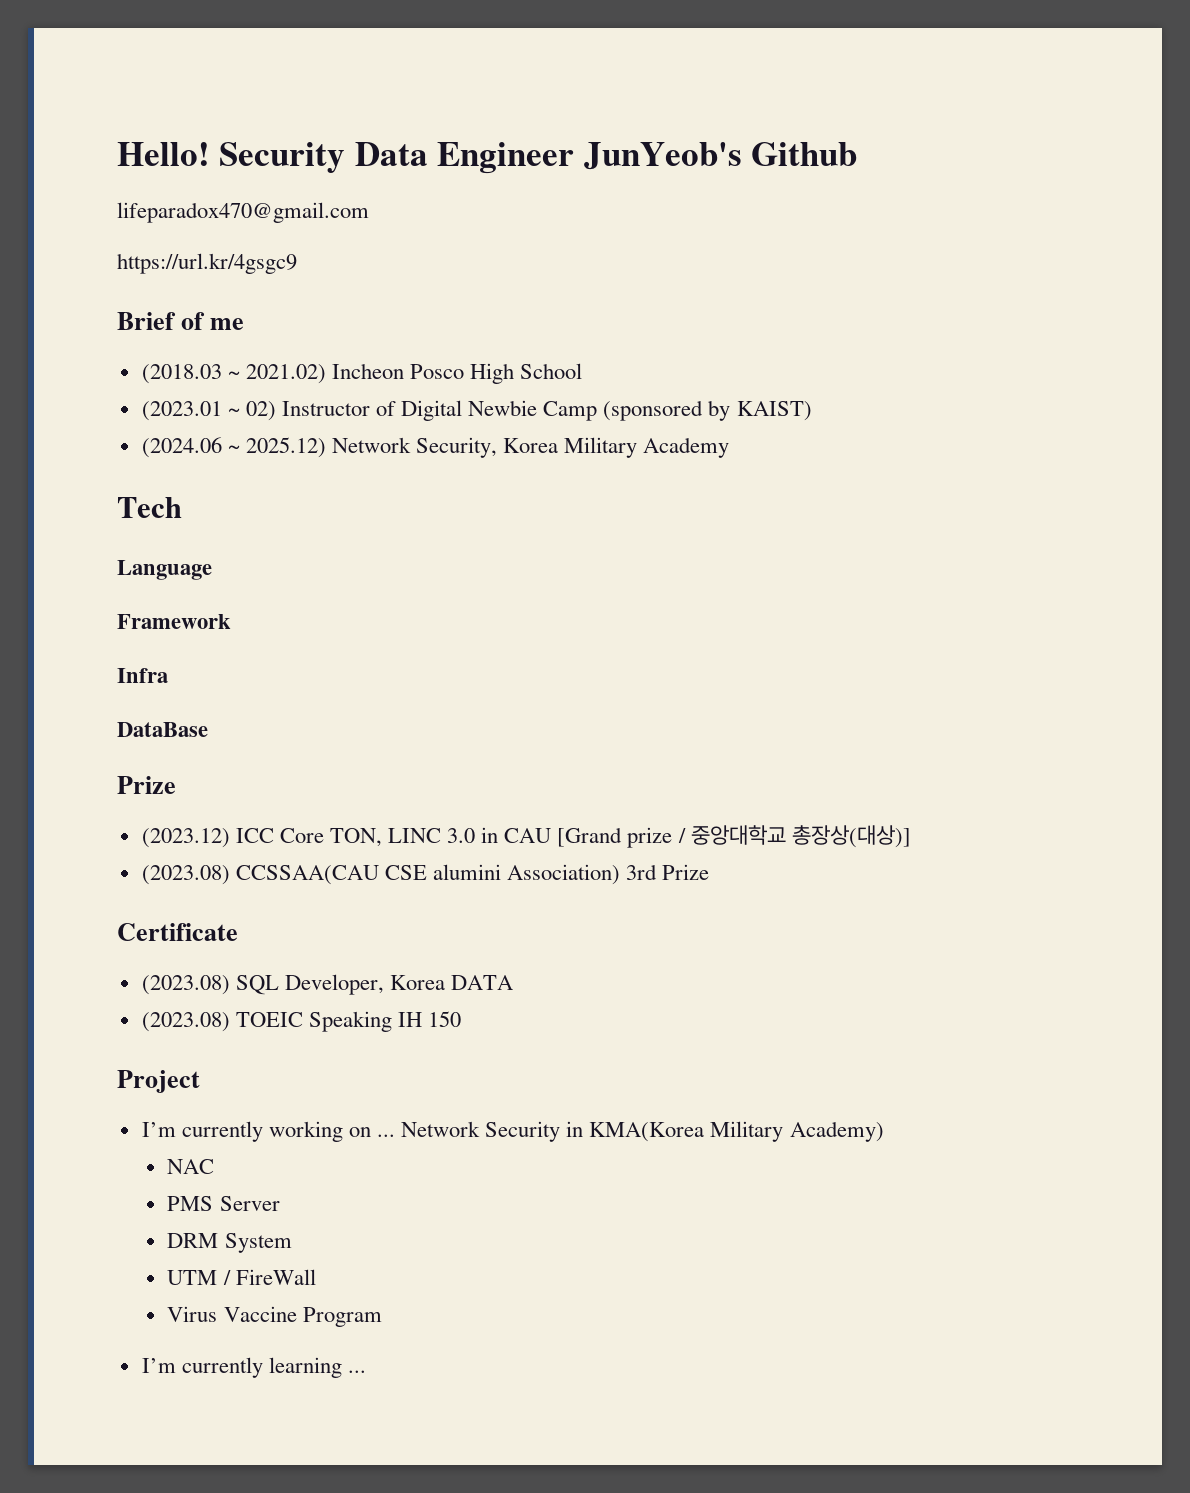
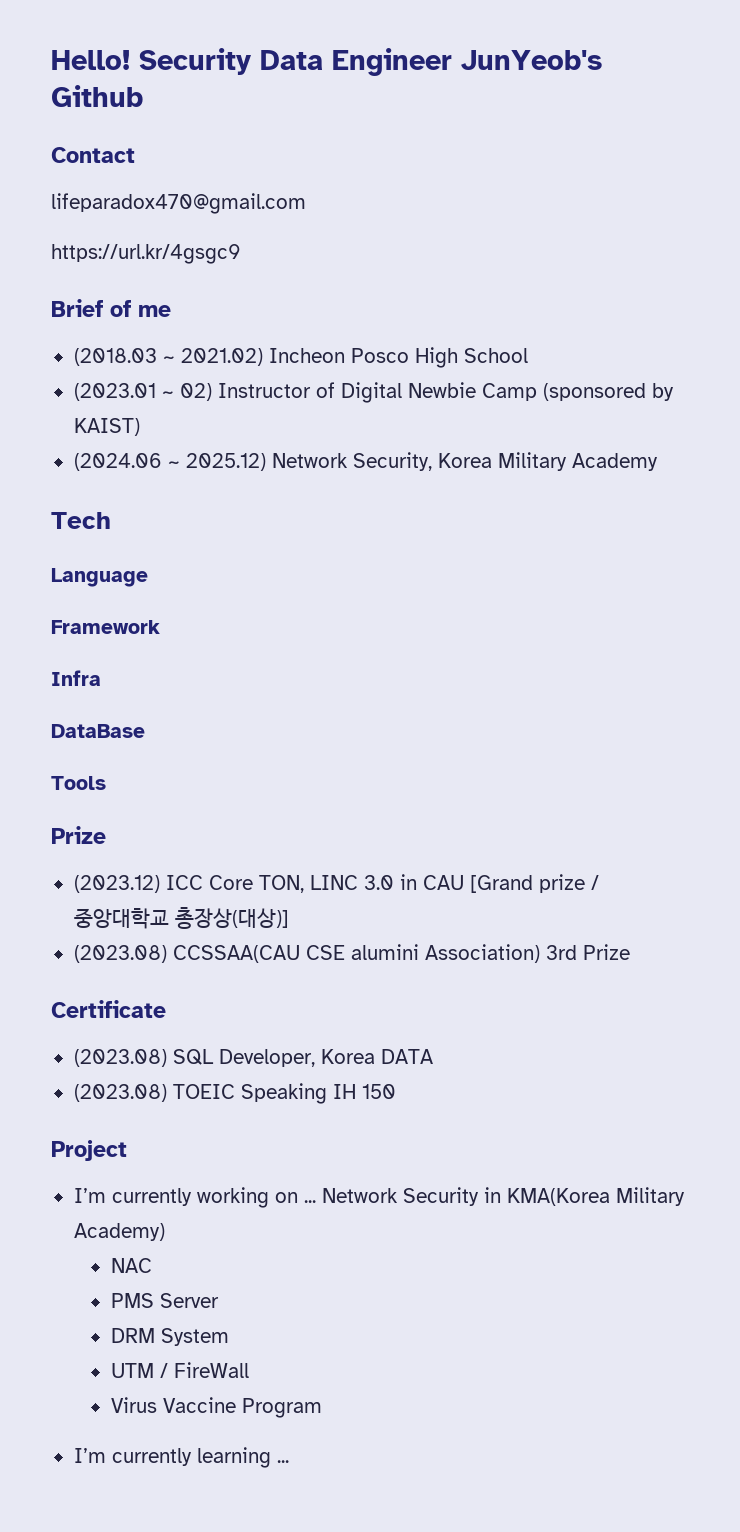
+ Contact
+ Tools

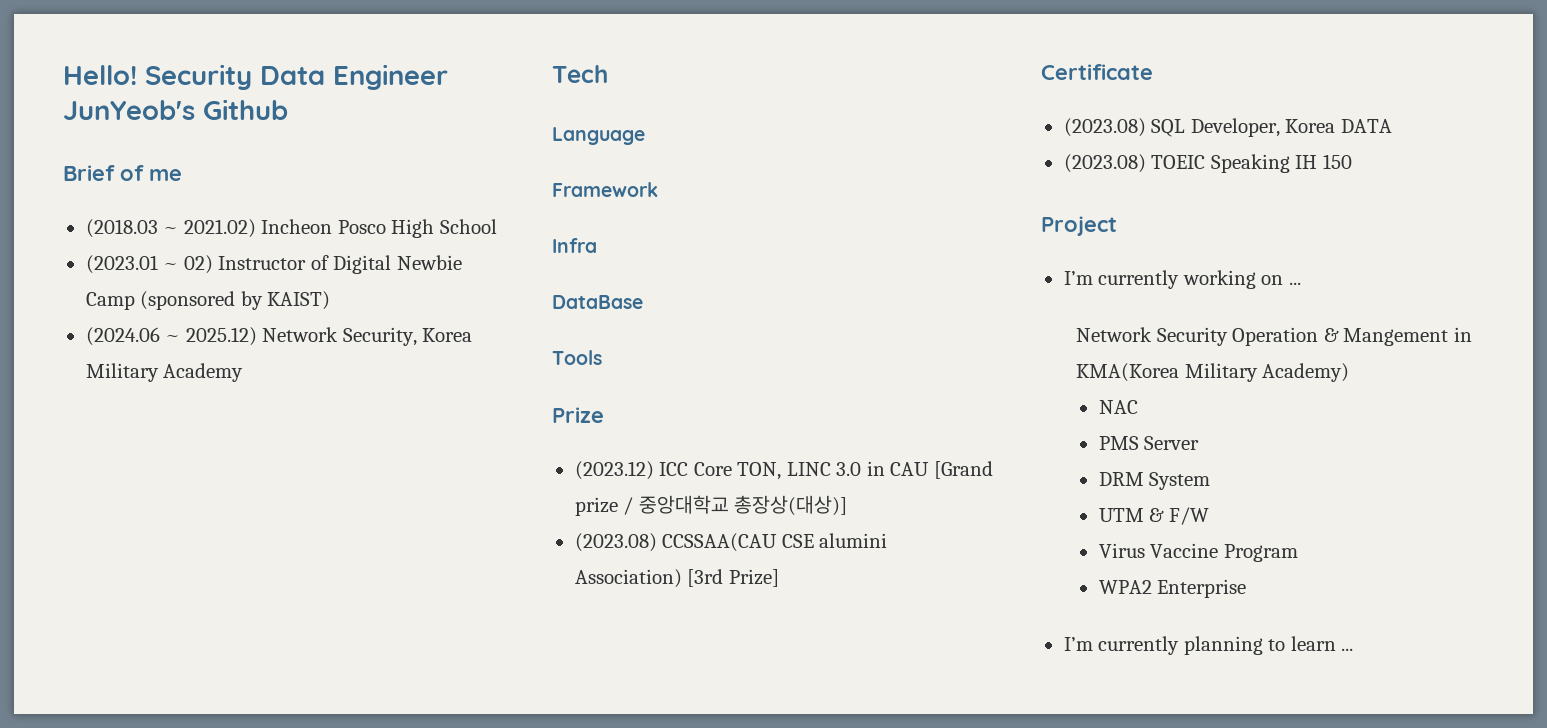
- Contact
- lifeparadox470@gmail.com
- https://url.kr/4gsgc9
- (2023.08) CCSSAA(CAU CSE alumini Association) 3rd Prize
+ (2023.08) CCSSAA(CAU CSE alumini Association) [3rd Prize]
- I’m currently working on ... Network Security in KMA(Korea Military Academy)
+ I’m currently working on ...
+ Network Security Operation & Mangement in KMA(Korea Military Academy)
- UTM / FireWall
+ UTM & F/W
- I’m currently learning ...
+ WPA2 Enterprise
+ I’m currently planning to learn ...

